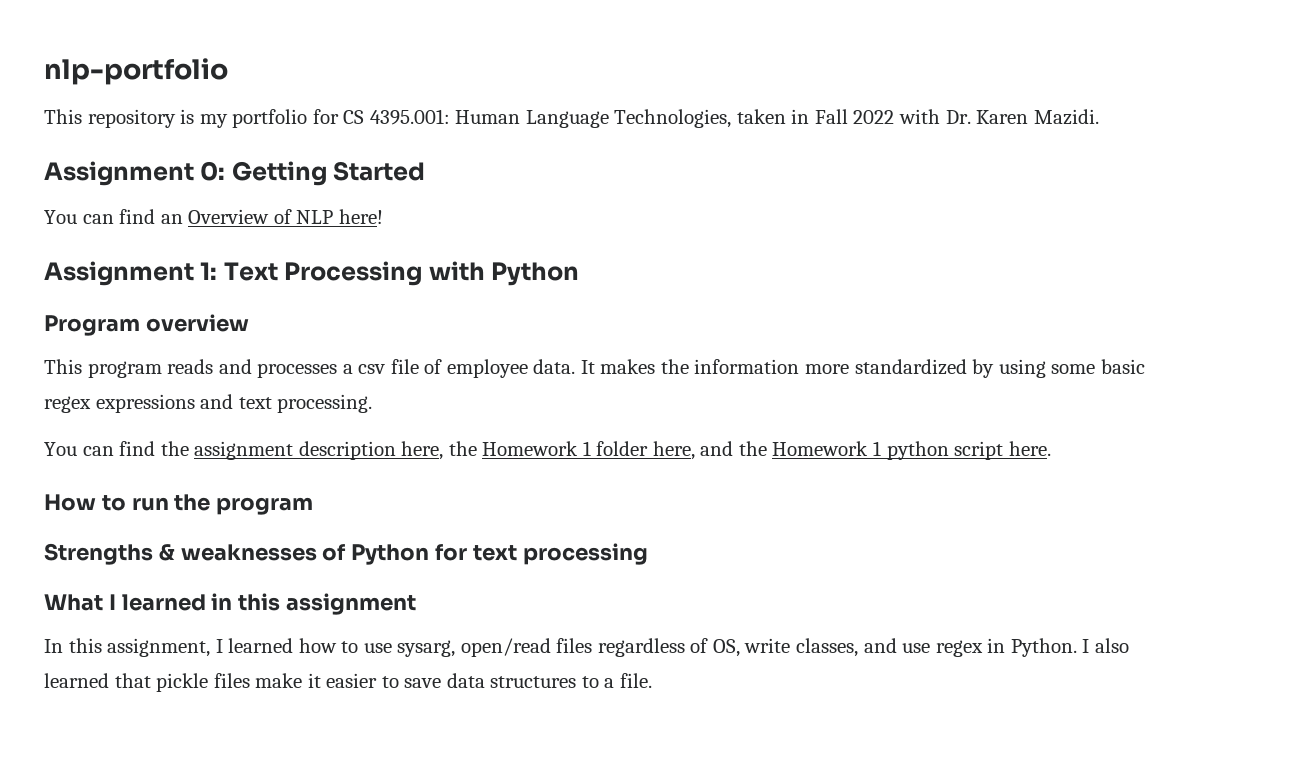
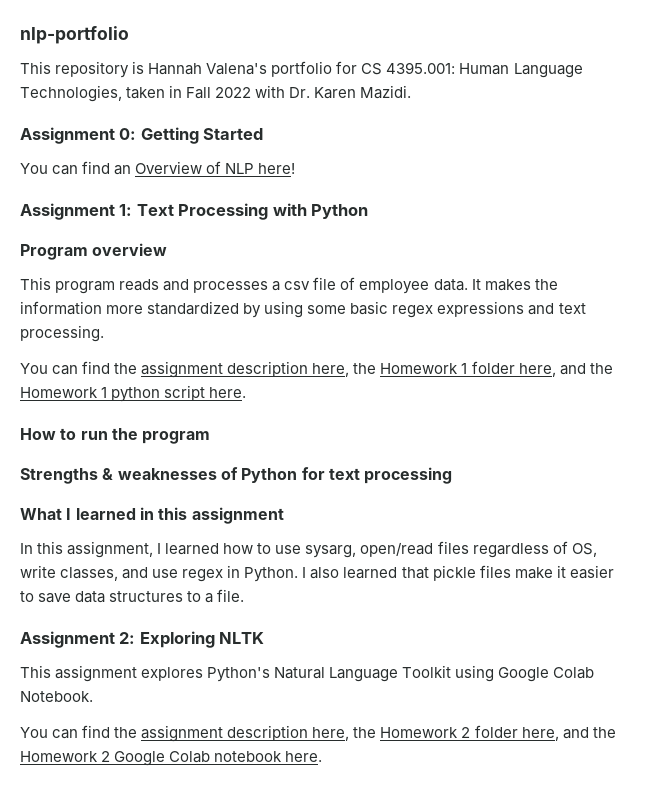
- This repository is my portfolio for CS 4395.001: Human Language Technologies, taken in Fall 2022 with Dr. Karen Mazidi.
+ This repository is Hannah Valena's portfolio for CS 4395.001: Human Language Technologies, taken in Fall 2022 with Dr. Karen Mazidi.
+ Assignment 2: Exploring NLTK
+ This assignment explores Python's Natural Language Toolkit using Google Colab Notebook.
+ You can find the assignment description here, the Homework 2 folder here, and the Homework 2 Google Colab notebook here.

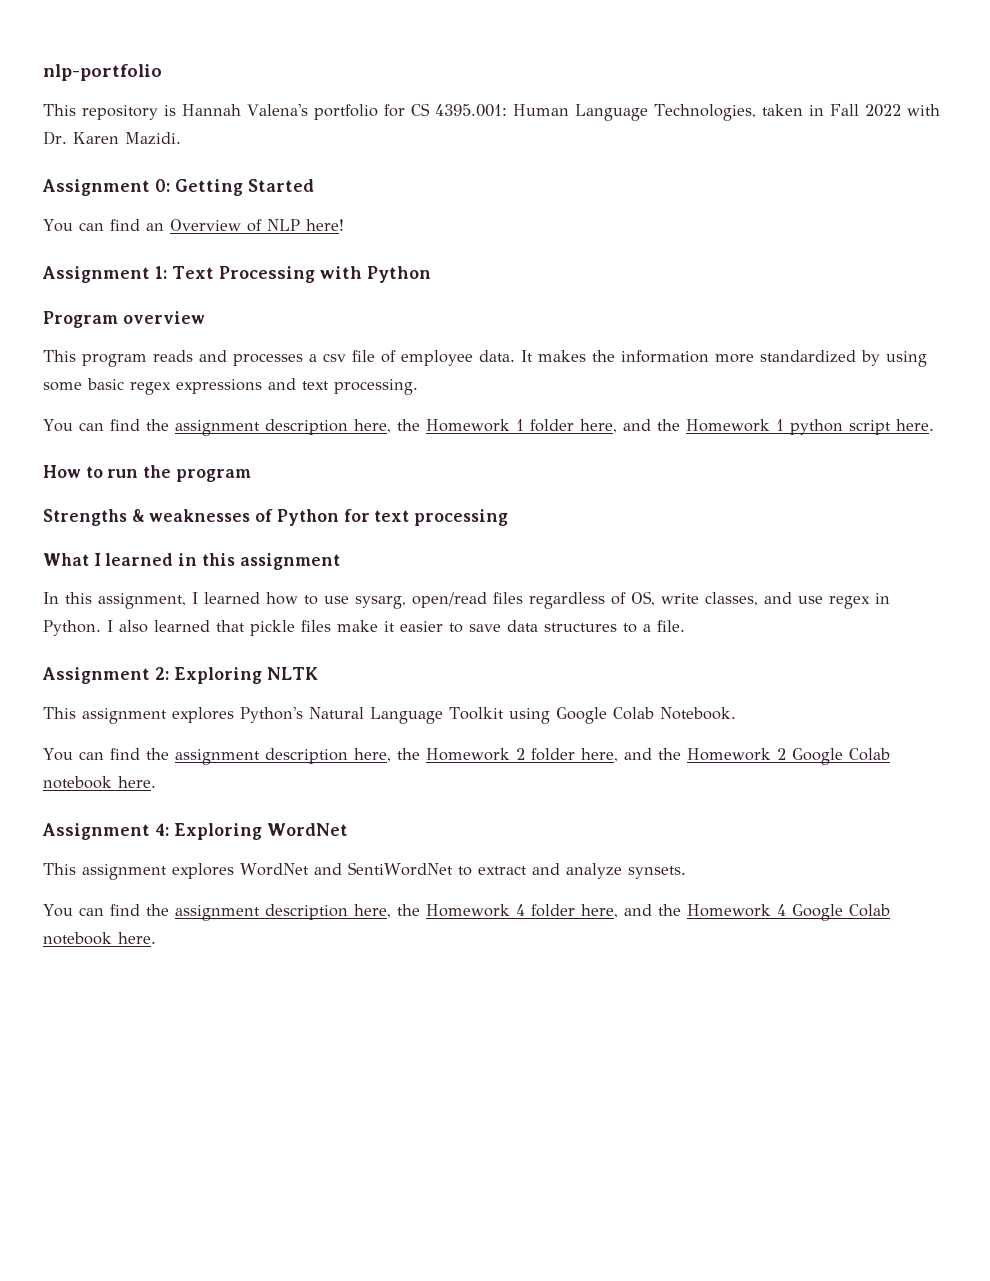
+ Assignment 4: Exploring WordNet
+ This assignment explores WordNet and SentiWordNet to extract and analyze synsets.
+ You can find the assignment description here, the Homework 4 folder here, and the Homework 4 Google Colab notebook here.

